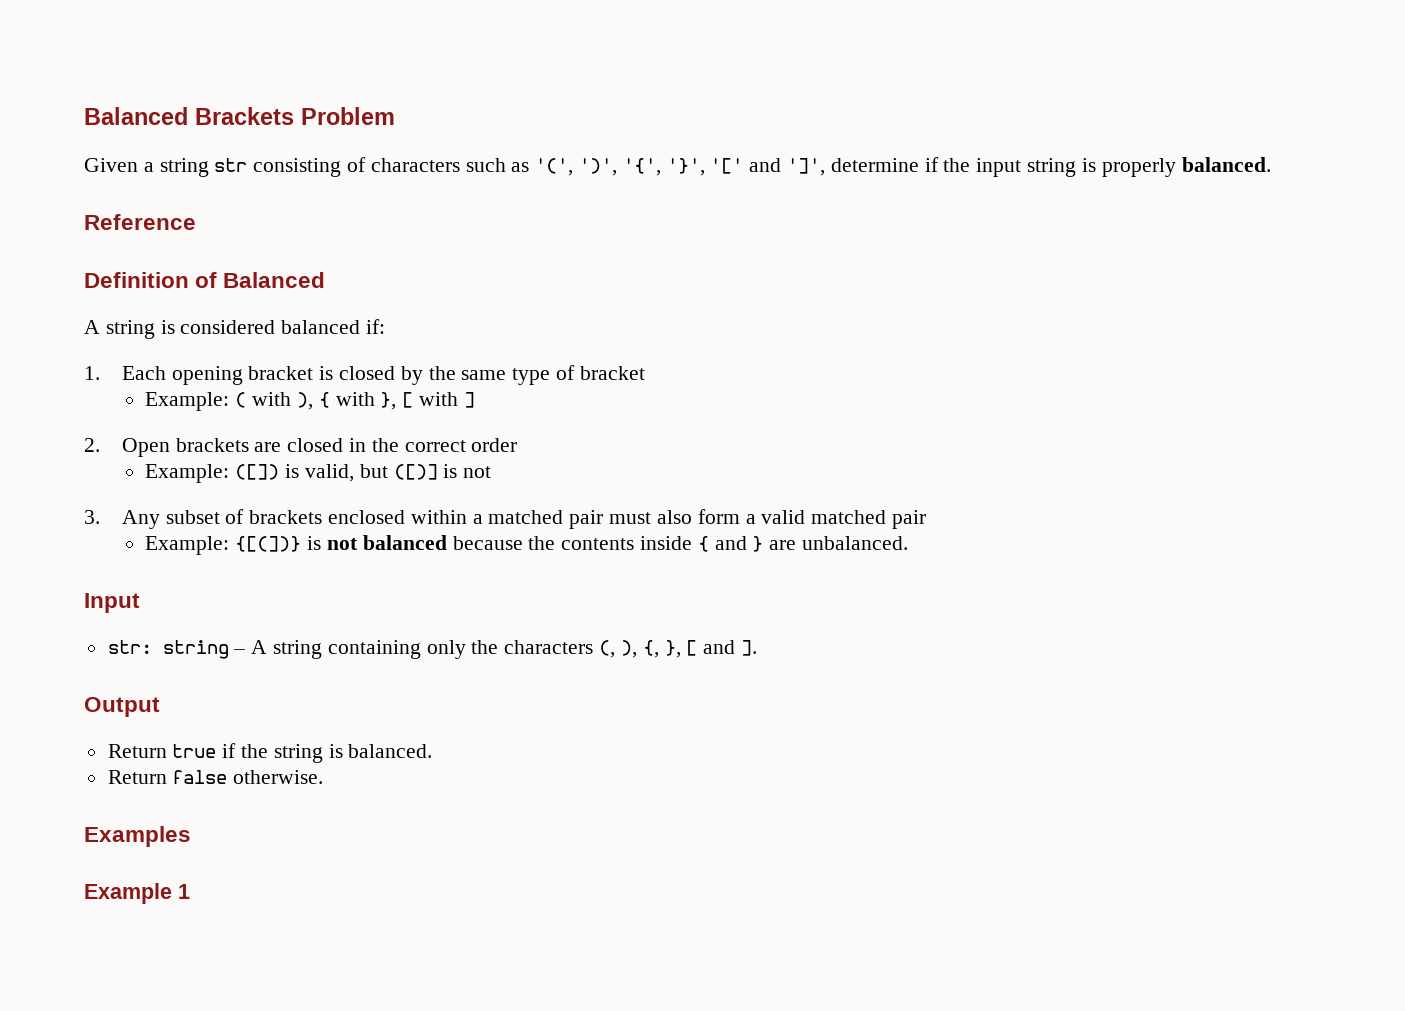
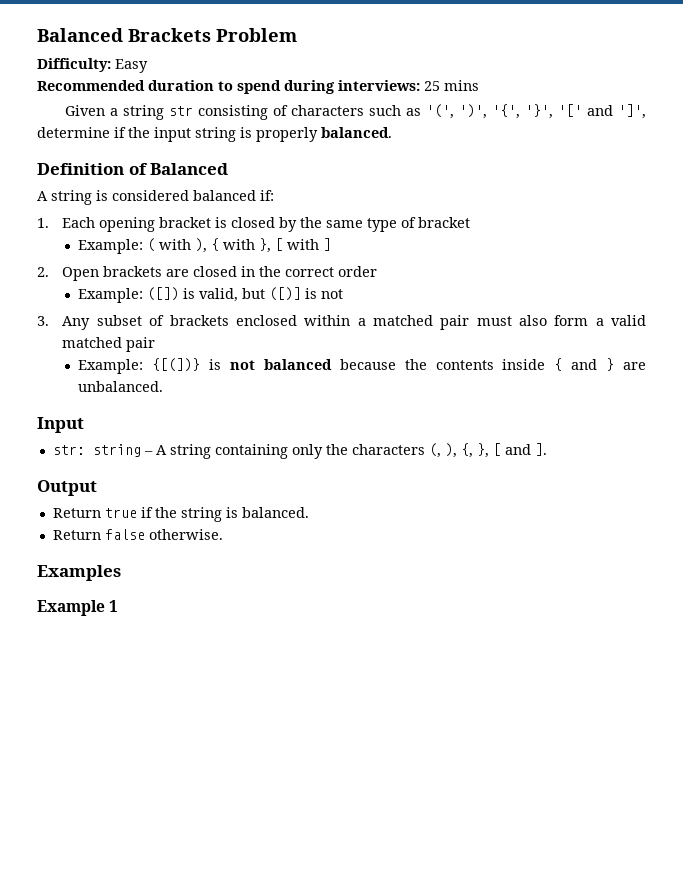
+ Difficulty: Easy
+ Recommended duration to spend during interviews: 25 mins
- Reference

